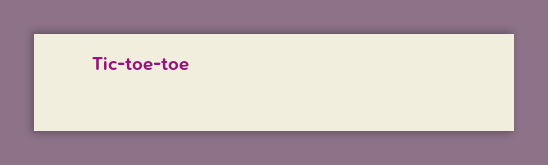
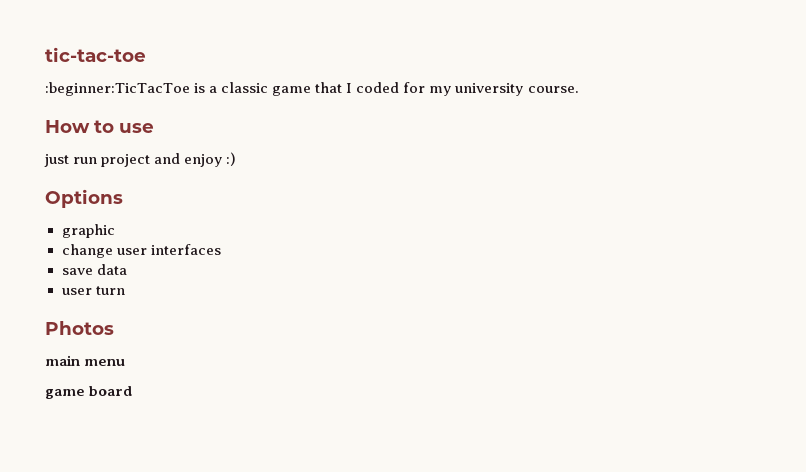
- Tic-toe-toe
+ tic-tac-toe
+ :beginner:TicTacToe is a classic game that I coded for my university course.
+ How to use
+ just run project and enjoy :)
+ Options
+ graphic
+ change user interfaces
+ save data
+ user turn
+ Photos
+ main menu
+ game board

